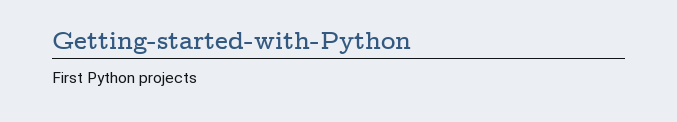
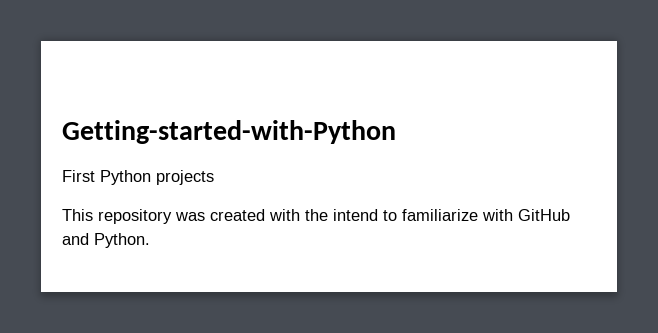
+ This repository was created with the intend to familiarize with GitHub and Python.

